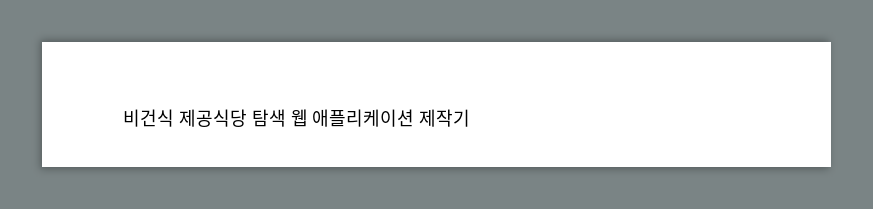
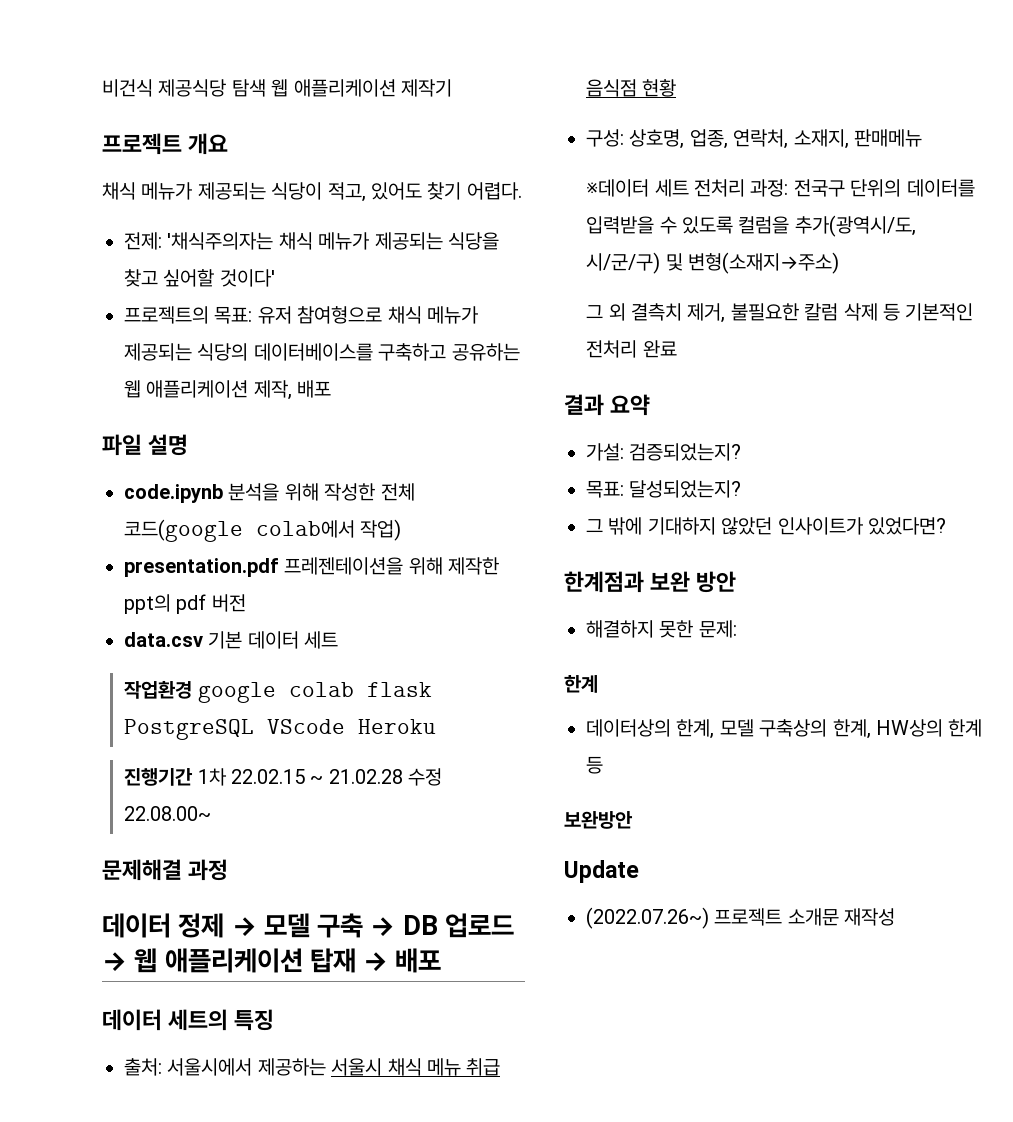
+ 프로젝트 개요
+ 채식 메뉴가 제공되는 식당이 적고, 있어도 찾기 어렵다.
+ 전제: '채식주의자는 채식 메뉴가 제공되는 식당을 찾고 싶어할 것이다'
+ 프로젝트의 목표: 유저 참여형으로 채식 메뉴가 제공되는 식당의 데이터베이스를 구축하고 공유하는 웹 애플리케이션 제작, 배포
+ 파일 설명
+ code.ipynb 분석을 위해 작성한 전체 코드(google colab에서 작업)
+ presentation.pdf 프레젠테이션을 위해 제작한 ppt의 pdf 버전
+ data.csv 기본 데이터 세트
+ 작업환경 google colab flask PostgreSQL VScode Heroku
+ 진행기간 1차 22.02.15 ~ 21.02.28 수정 22.08.00~
+ 문제해결 과정
+ 데이터 정제 → 모델 구축 → DB 업로드 → 웹 애플리케이션 탑재 → 배포
+ 데이터 세트의 특징
+ 출처: 서울시에서 제공하는 서울시 채식 메뉴 취급 음식점 현황
+ 구성: 상호명, 업종, 연락처, 소재지, 판매메뉴
+ ※데이터 세트 전처리 과정: 전국구 단위의 데이터를 입력받을 수 있도록 컬럼을 추가(광역시/도, 시/군/구) 및 변형(소재지→주소)
+ 그 외 결측치 제거, 불필요한 칼럼 삭제 등 기본적인 전처리 완료
+ 결과 요약
+ 가설: 검증되었는지?
+ 목표: 달성되었는지?
+ 그 밖에 기대하지 않았던 인사이트가 있었다면?
+ 한계점과 보완 방안
+ 해결하지 못한 문제:
+ 한계
+ 데이터상의 한계, 모델 구축상의 한계, HW상의 한계 등
+ 보완방안
+ Update
+ (2022.07.26~) 프로젝트 소개문 재작성

